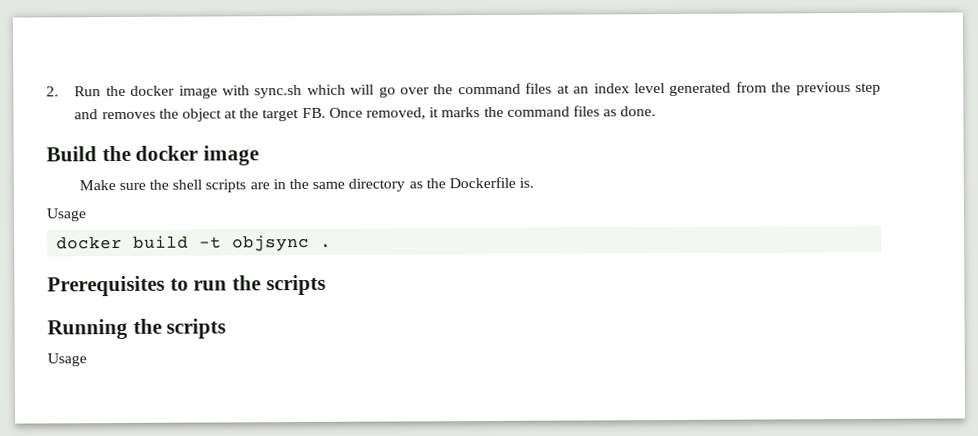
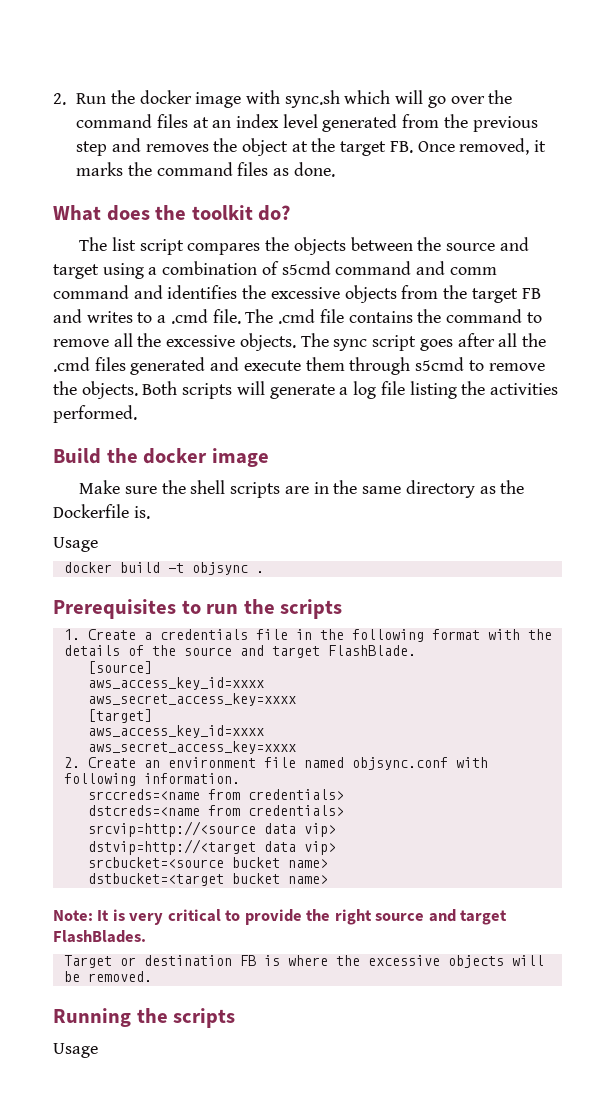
+ What does the toolkit do?
+ The list script compares the objects between the source and target using a combination of s5cmd command and comm command and identifies the excessive objects from the target FB and writes to a .cmd file. The .cmd file contains the command to remove all the excessive objects. The sync script goes after all the .cmd files generated and execute them through s5cmd to remove the objects. Both scripts will generate a log file listing the activities performed.
+ 1. Create a credentials file in the following format with the details of the source and target FlashBlade.
+ [source]
+ aws_access_key_id=xxxx
+ aws_secret_access_key=xxxx
+ [target]
+ aws_access_key_id=xxxx
+ aws_secret_access_key=xxxx
+ 2. Create an environment file named objsync.conf with following information.
+ srccreds=<name from credentials>
+ dstcreds=<name from credentials>
+ srcvip=http://<source data vip>
+ dstvip=http://<target data vip>
+ srcbucket=<source bucket name>
+ dstbucket=<target bucket name>
+ Note: It is very critical to provide the right source and target FlashBlades.
+ Target or destination FB is where the excessive objects will be removed.

